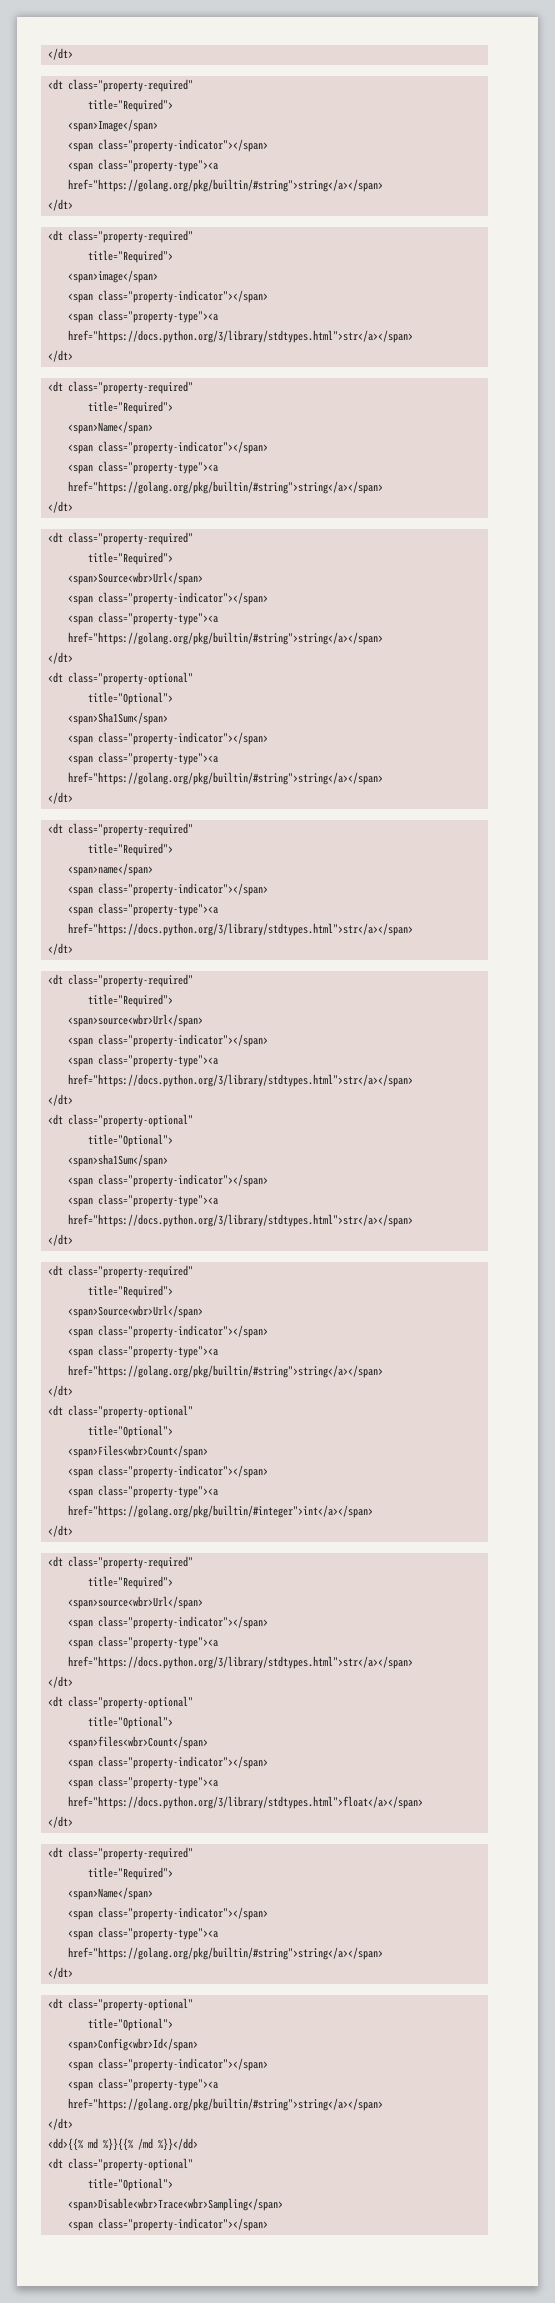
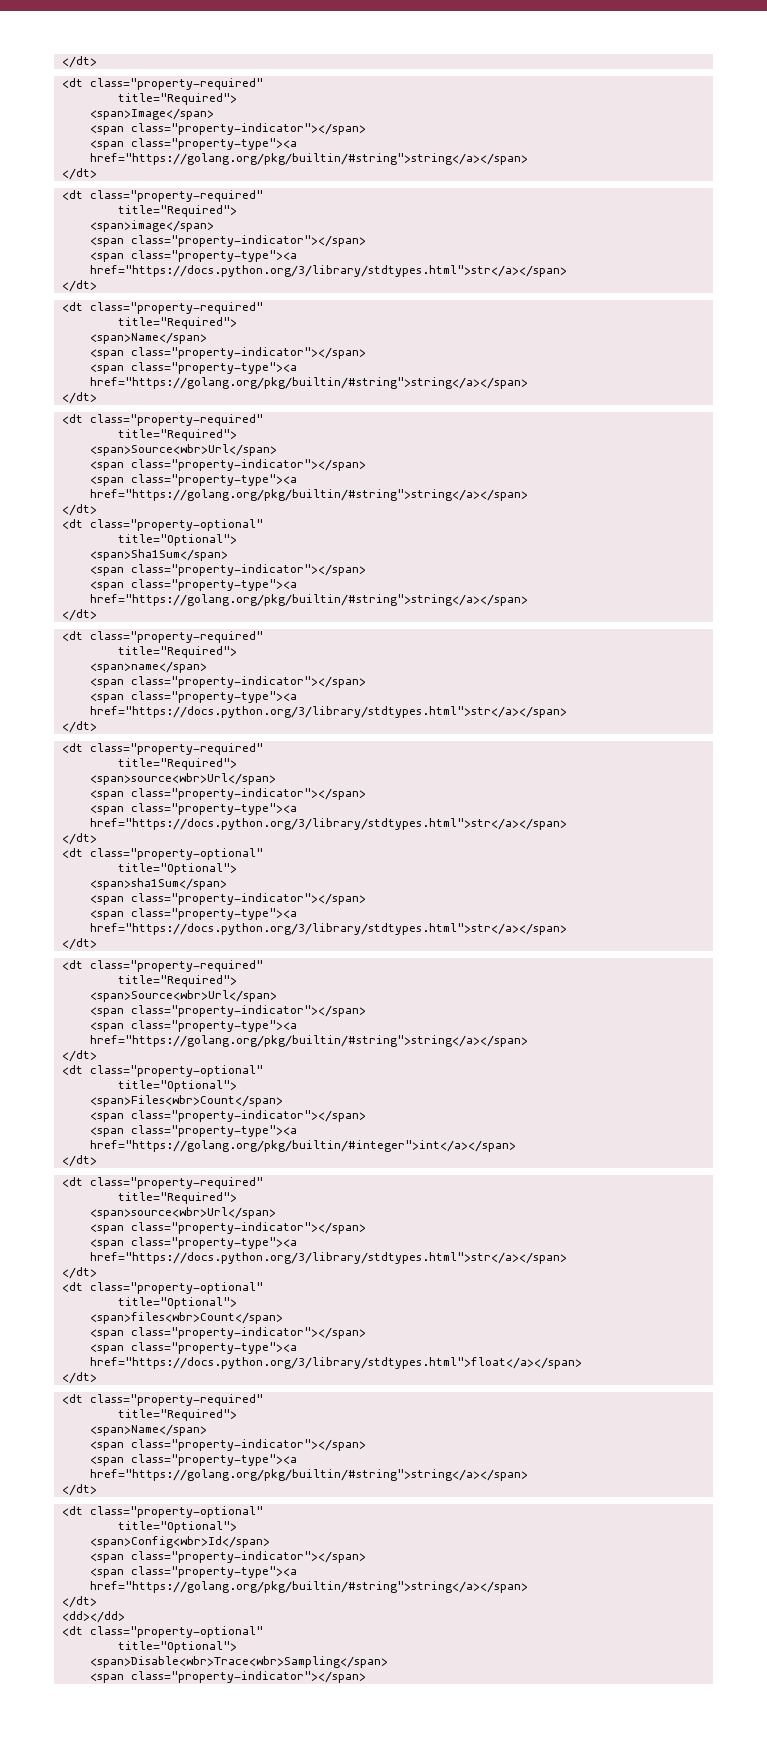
- <dd>{{% md %}}{{% /md %}}</dd>
+ <dd></dd>

